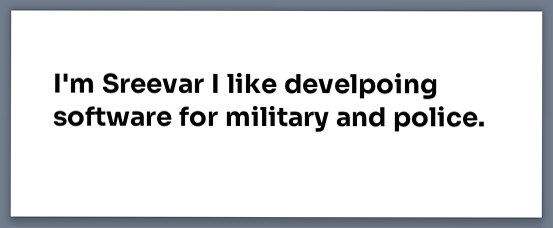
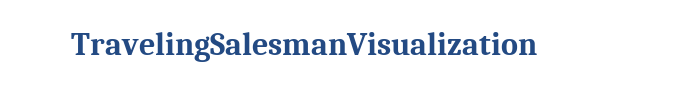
- I'm Sreevar I like develpoing software for military and police.
+ TravelingSalesmanVisualization

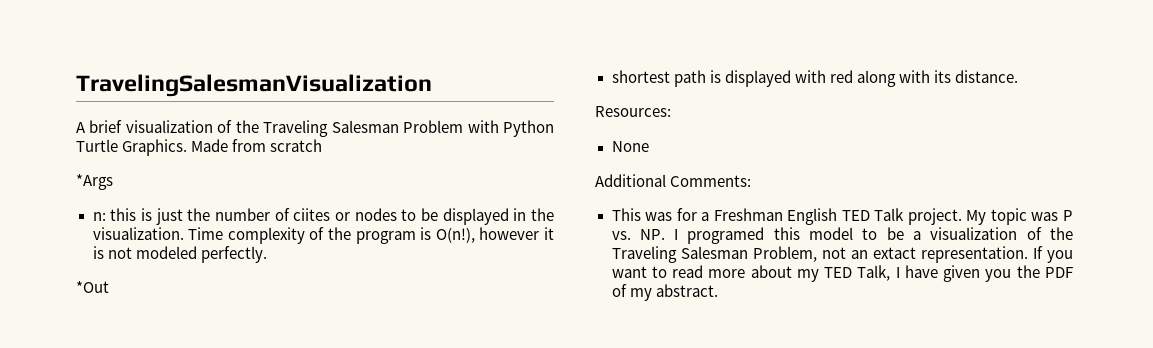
+ A brief visualization of the Traveling Salesman Problem with Python Turtle Graphics. Made from scratch
+ *Args
+ n: this is just the number of ciites or nodes to be displayed in the visualization. Time complexity of the program is O(n!), however it is not modeled perfectly.
+ *Out
+ shortest path is displayed with red along with its distance.
+ Resources:
+ None
+ Additional Comments:
+ This was for a Freshman English TED Talk project. My topic was P vs. NP. I programed this model to be a visualization of the Traveling Salesman Problem, not an extact representation. If you want to read more about my TED Talk, I have given you the PDF of my abstract.

